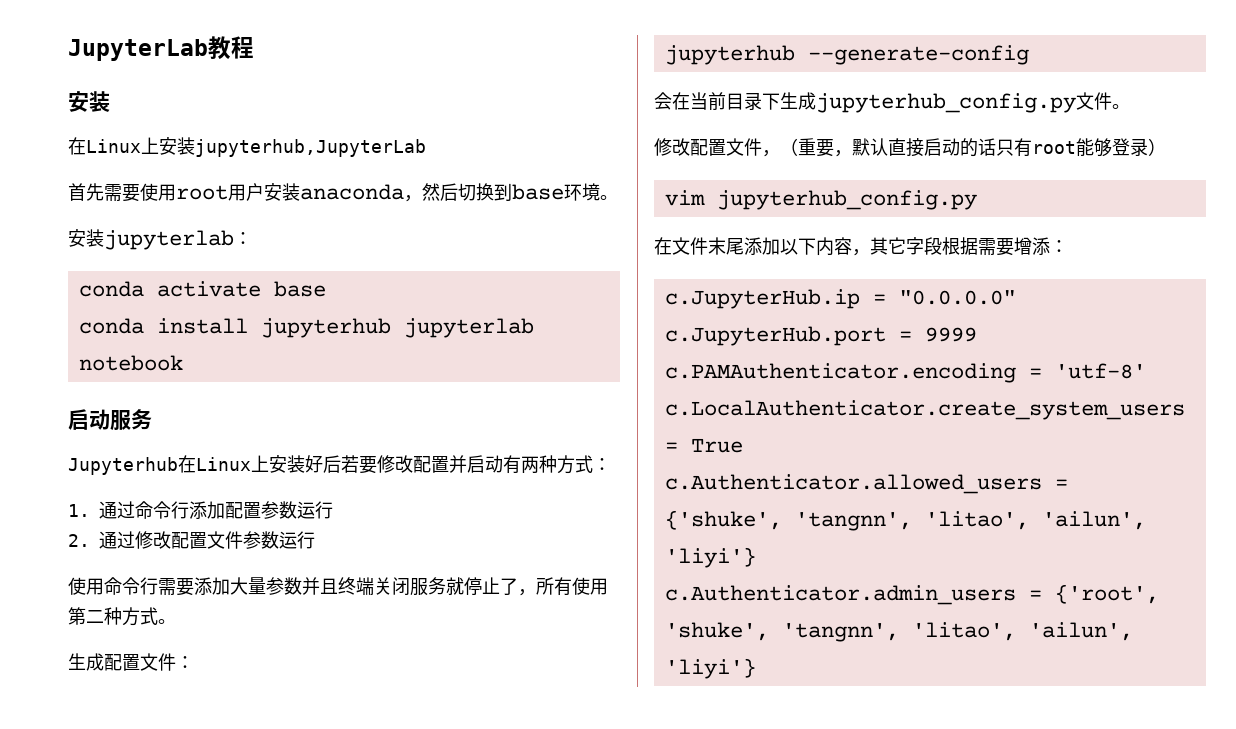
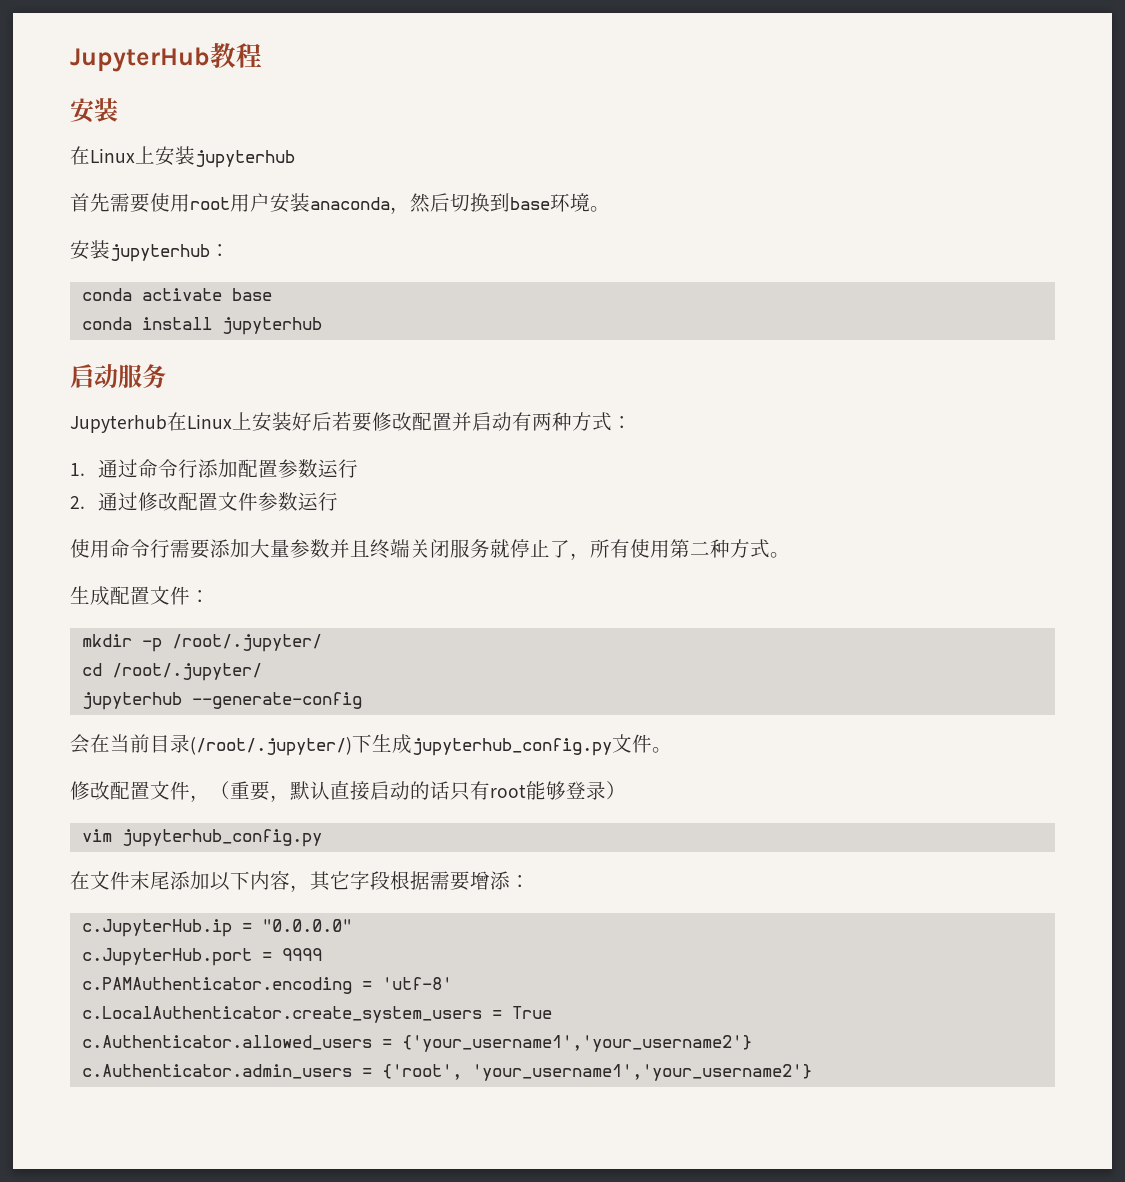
- JupyterLab教程
+ JupyterHub教程
- 在Linux上安装jupyterhub,JupyterLab
+ 在Linux上安装jupyterhub
- 安装jupyterlab：
+ 安装jupyterhub：
- conda install jupyterhub jupyterlab notebook
+ conda install jupyterhub
+ mkdir -p /root/.jupyter/
+ cd /root/.jupyter/
- 会在当前目录下生成jupyterhub_config.py文件。
+ 会在当前目录(/root/.jupyter/)下生成jupyterhub_config.py文件。
- c.Authenticator.allowed_users = {'shuke', 'tangnn', 'litao', 'ailun', 'liyi'}
- c.Authenticator.admin_users = {'root', 'shuke', 'tangnn', 'litao', 'ailun', 'liyi'}
+ c.Authenticator.allowed_users = {'your_username1','your_username2'}
+ c.Authenticator.admin_users = {'root', 'your_username1','your_username2'}

